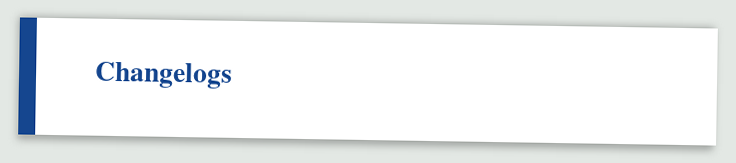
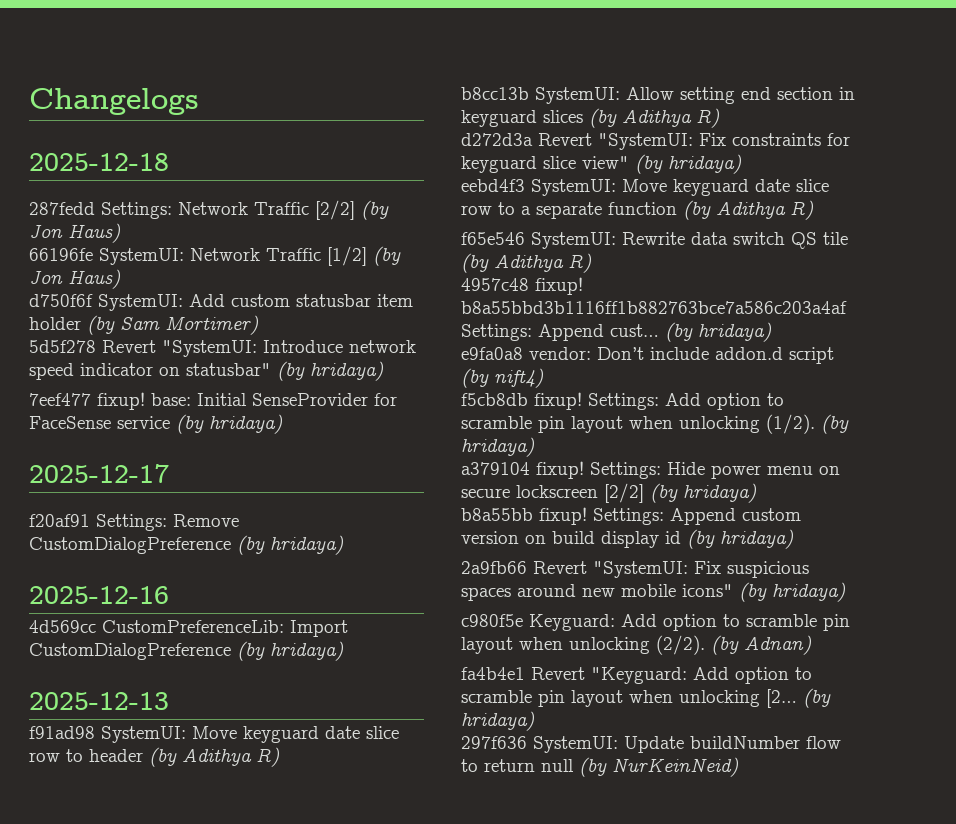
+ 2025-12-18
+ 287fedd Settings: Network Traffic [2/2] (by Jon Haus)
+ 66196fe SystemUI: Network Traffic [1/2] (by Jon Haus)
+ d750f6f SystemUI: Add custom statusbar item holder (by Sam Mortimer)
+ 5d5f278 Revert "SystemUI: Introduce network speed indicator on statusbar" (by hridaya)
+ 7eef477 fixup! base: Initial SenseProvider for FaceSense service (by hridaya)
+ 2025-12-17
+ f20af91 Settings: Remove CustomDialogPreference (by hridaya)
+ 2025-12-16
+ 4d569cc CustomPreferenceLib: Import CustomDialogPreference (by hridaya)
+ 2025-12-13
+ f91ad98 SystemUI: Move keyguard date slice row to header (by Adithya R)
+ b8cc13b SystemUI: Allow setting end section in keyguard slices (by Adithya R)
+ d272d3a Revert "SystemUI: Fix constraints for keyguard slice view" (by hridaya)
+ eebd4f3 SystemUI: Move keyguard date slice row to a separate function (by Adithya R)
+ f65e546 SystemUI: Rewrite data switch QS tile (by Adithya R)
+ 4957c48 fixup! b8a55bbd3b1116ff1b882763bce7a586c203a4af Settings: Append cust… (by hridaya)
+ e9fa0a8 vendor: Don’t include addon.d script (by nift4)
+ f5cb8db fixup! Settings: Add option to scramble pin layout when unlocking (1/2). (by hridaya)
+ a379104 fixup! Settings: Hide power menu on secure lockscreen [2/2] (by hridaya)
+ b8a55bb fixup! Settings: Append custom version on build display id (by hridaya)
+ 2a9fb66 Revert "SystemUI: Fix suspicious spaces around new mobile icons" (by hridaya)
+ c980f5e Keyguard: Add option to scramble pin layout when unlocking (2/2). (by Adnan)
+ fa4b4e1 Revert "Keyguard: Add option to scramble pin layout when unlocking [2… (by hridaya)
+ 297f636 SystemUI: Update buildNumber flow to return null (by NurKeinNeid)

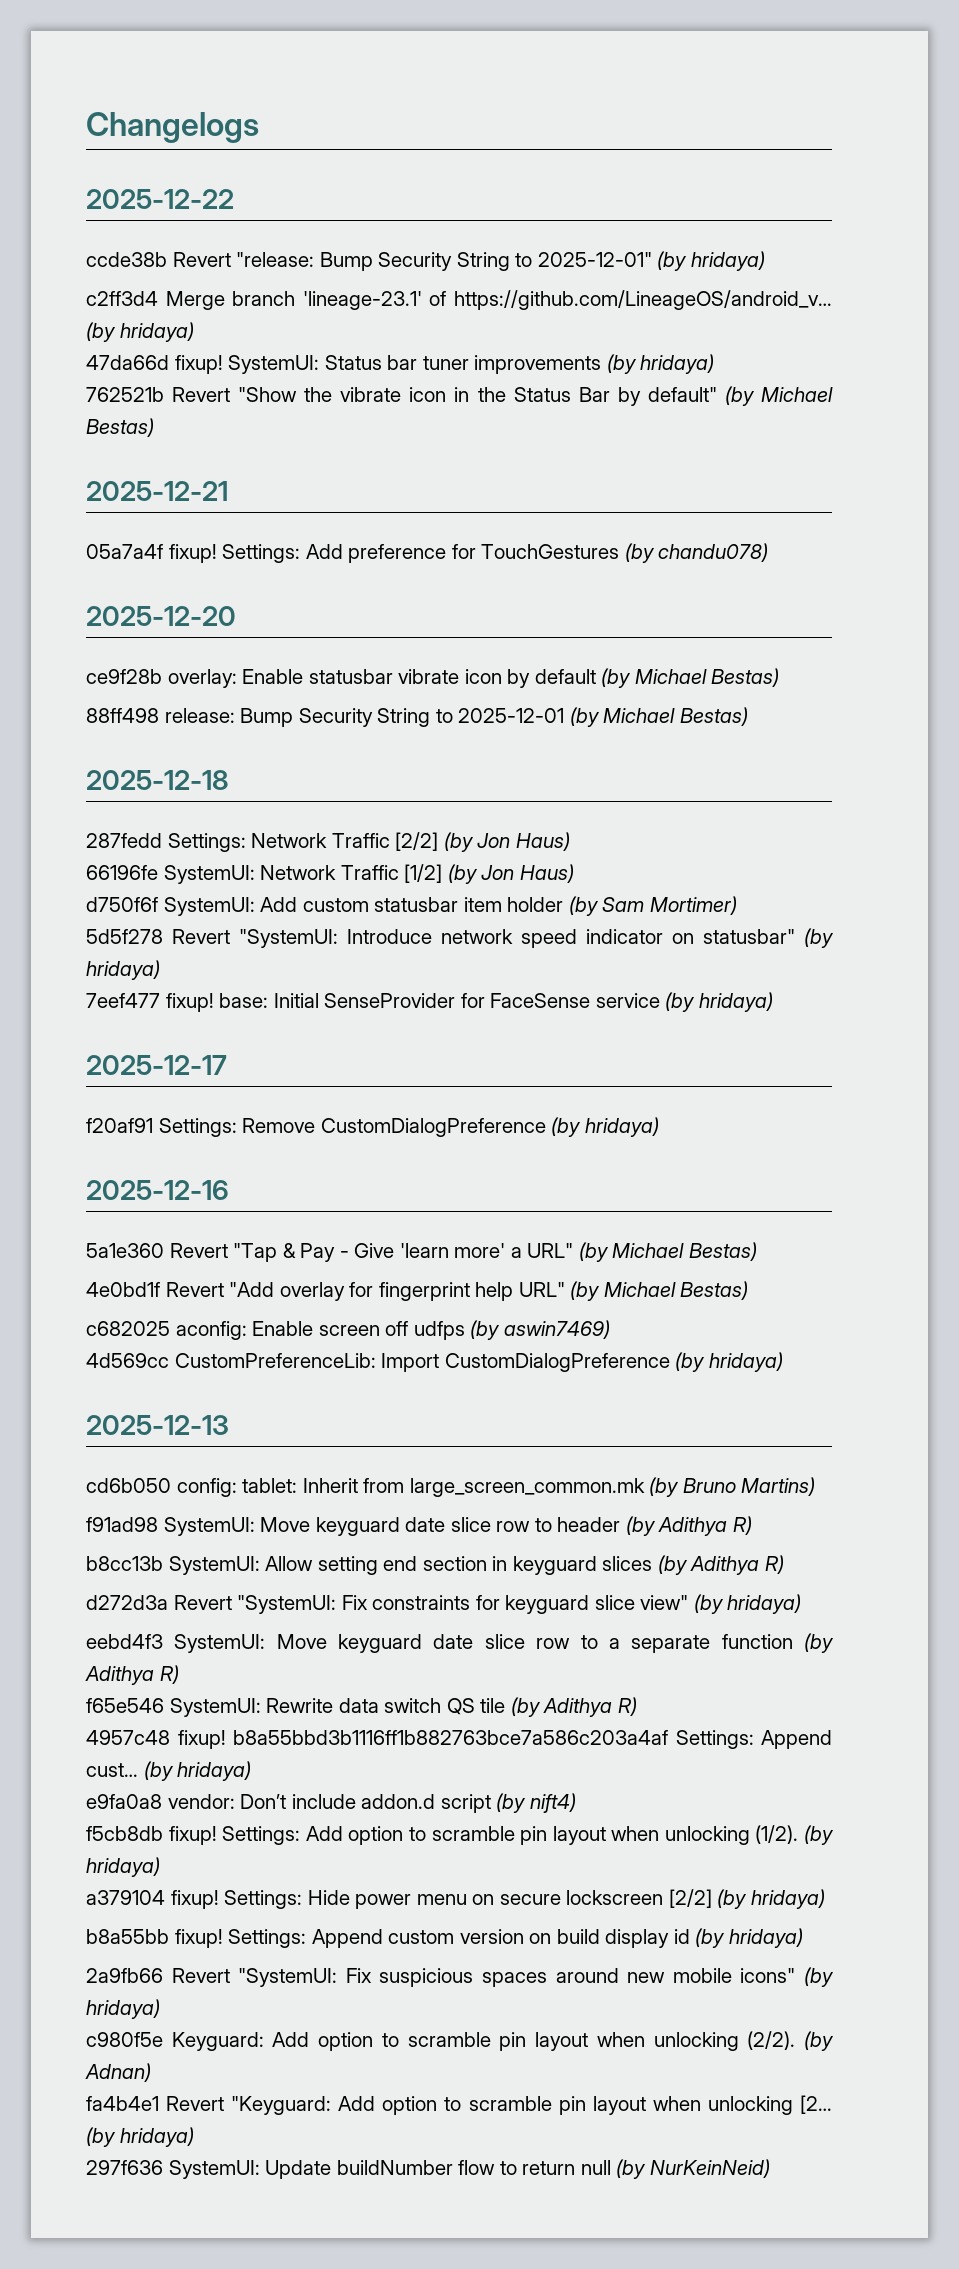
+ 2025-12-22
+ ccde38b Revert "release: Bump Security String to 2025-12-01" (by hridaya)
+ c2ff3d4 Merge branch 'lineage-23.1' of https://github.com/LineageOS/android_v… (by hridaya)
+ 47da66d fixup! SystemUI: Status bar tuner improvements (by hridaya)
+ 762521b Revert "Show the vibrate icon in the Status Bar by default" (by Michael Bestas)
+ 2025-12-21
+ 05a7a4f fixup! Settings: Add preference for TouchGestures (by chandu078)
+ 2025-12-20
+ ce9f28b overlay: Enable statusbar vibrate icon by default (by Michael Bestas)
+ 88ff498 release: Bump Security String to 2025-12-01 (by Michael Bestas)
+ 5a1e360 Revert "Tap & Pay - Give 'learn more' a URL" (by Michael Bestas)
+ 4e0bd1f Revert "Add overlay for fingerprint help URL" (by Michael Bestas)
+ c682025 aconfig: Enable screen off udfps (by aswin7469)
+ cd6b050 config: tablet: Inherit from large_screen_common.mk (by Bruno Martins)

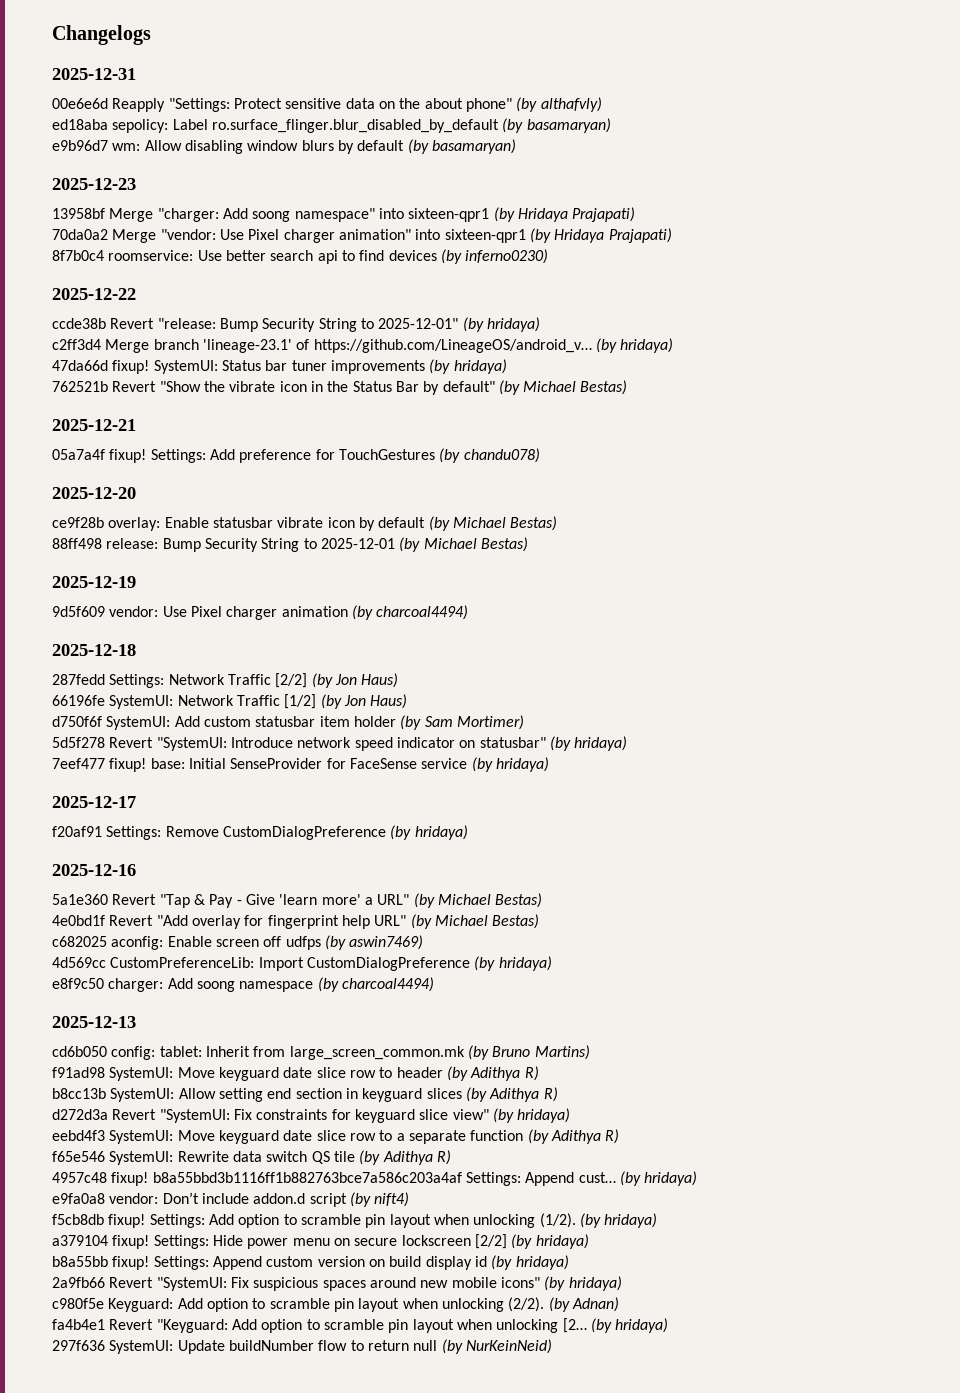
+ 2025-12-31
+ 00e6e6d Reapply "Settings: Protect sensitive data on the about phone" (by althafvly)
+ ed18aba sepolicy: Label ro.surface_flinger.blur_disabled_by_default (by basamaryan)
+ e9b96d7 wm: Allow disabling window blurs by default (by basamaryan)
+ 2025-12-23
+ 13958bf Merge "charger: Add soong namespace" into sixteen-qpr1 (by Hridaya Prajapati)
+ 70da0a2 Merge "vendor: Use Pixel charger animation" into sixteen-qpr1 (by Hridaya Prajapati)
+ 8f7b0c4 roomservice: Use better search api to find devices (by inferno0230)
+ 2025-12-19
+ 9d5f609 vendor: Use Pixel charger animation (by charcoal4494)
+ e8f9c50 charger: Add soong namespace (by charcoal4494)

